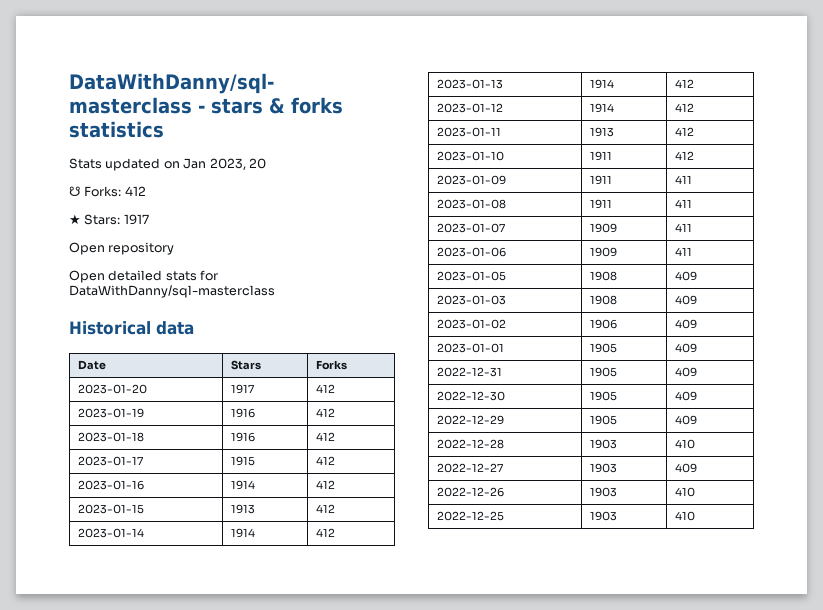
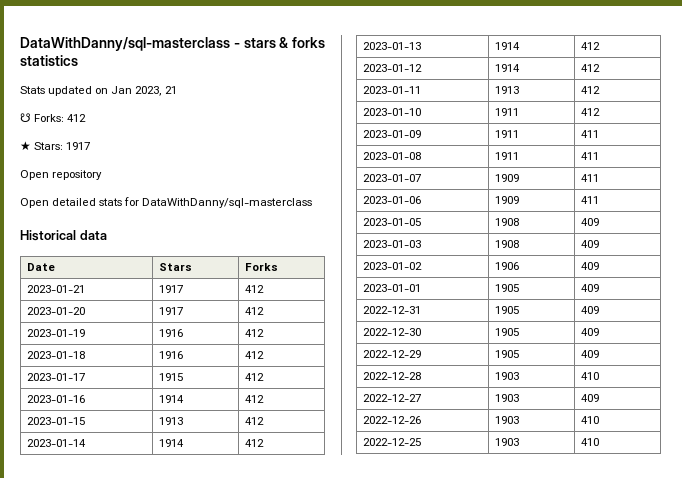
- Stats updated on Jan 2023, 20
+ Stats updated on Jan 2023, 21
+ 2023-01-21 | 1917 | 412

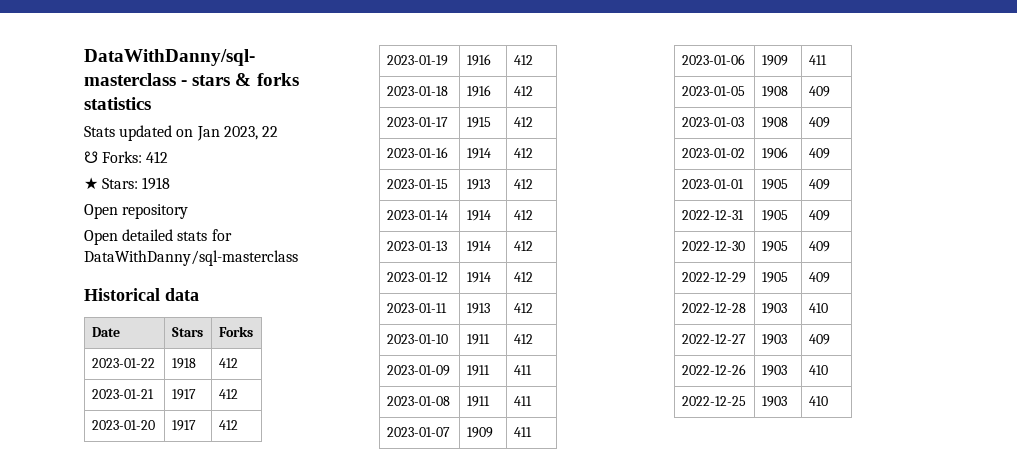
- Stats updated on Jan 2023, 21
+ Stats updated on Jan 2023, 22
- ★ Stars: 1917
+ ★ Stars: 1918
+ 2023-01-22 | 1918 | 412

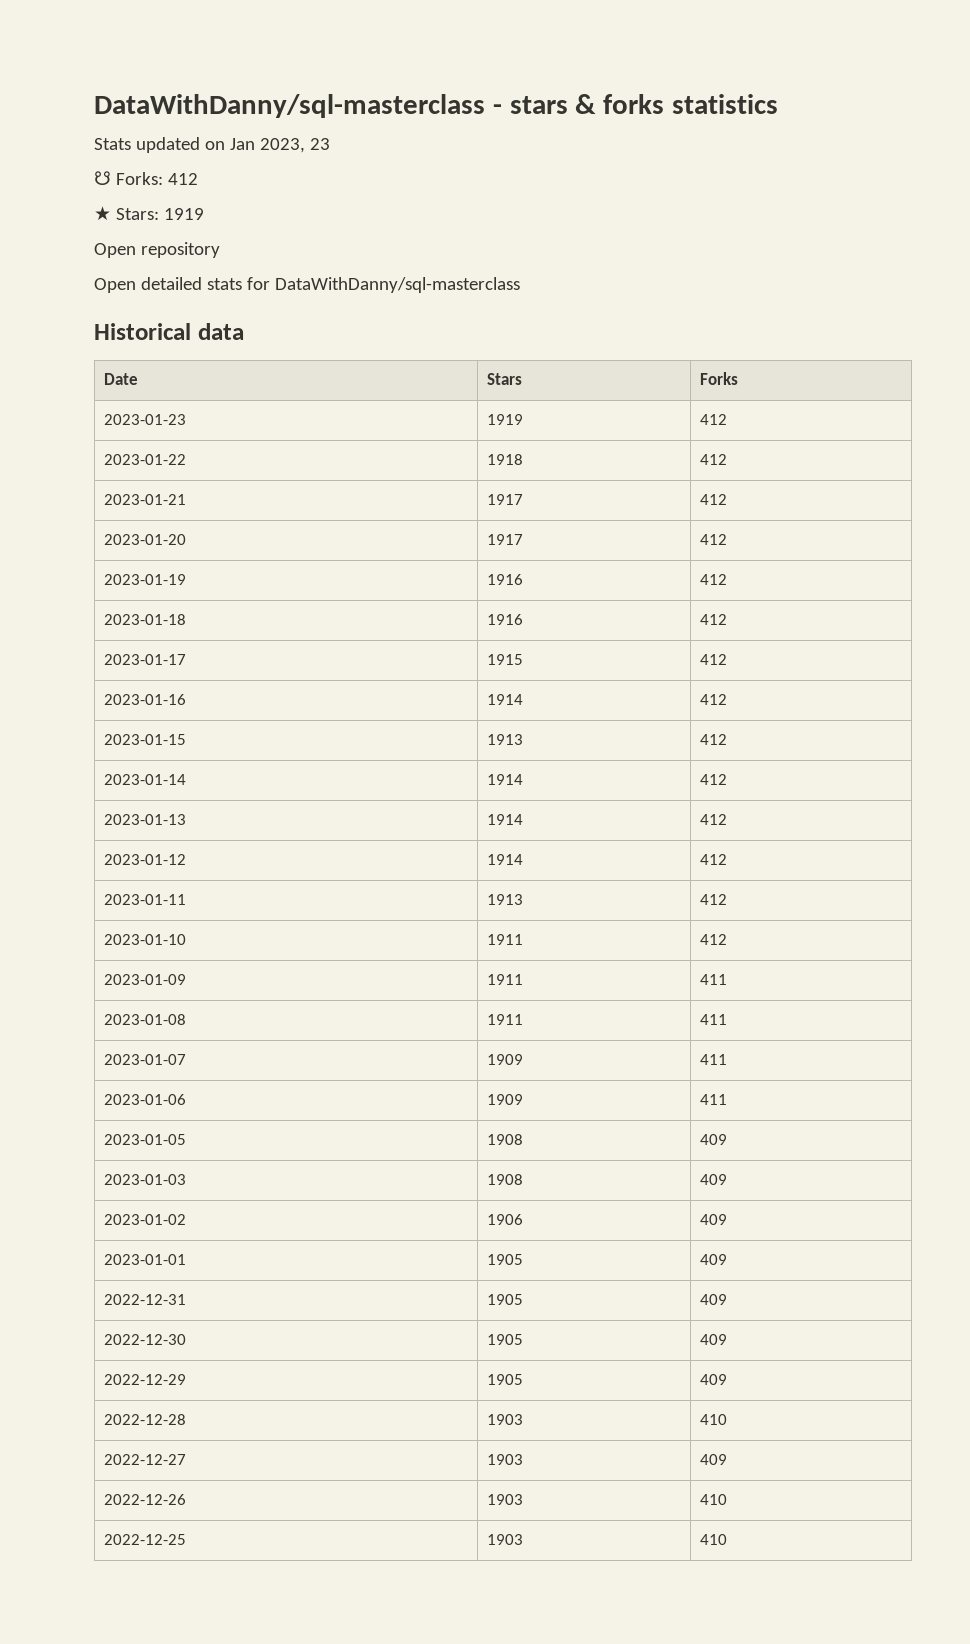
- Stats updated on Jan 2023, 22
+ Stats updated on Jan 2023, 23
- ★ Stars: 1918
+ ★ Stars: 1919
+ 2023-01-23 | 1919 | 412

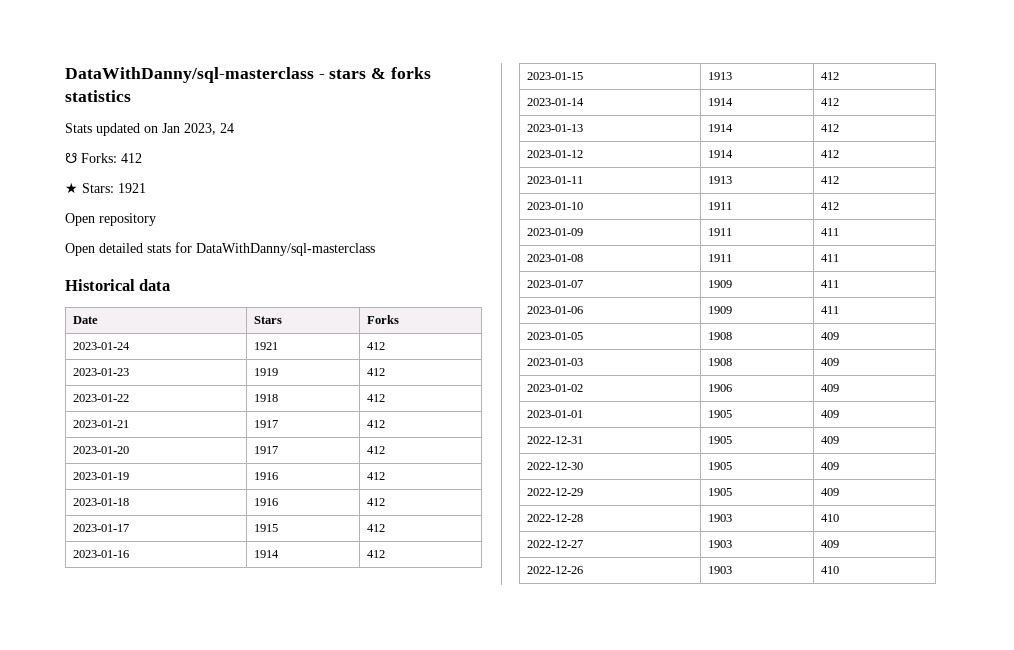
- Stats updated on Jan 2023, 23
+ Stats updated on Jan 2023, 24
- ★ Stars: 1919
+ ★ Stars: 1921
+ 2023-01-24 | 1921 | 412
- 2022-12-25 | 1903 | 410

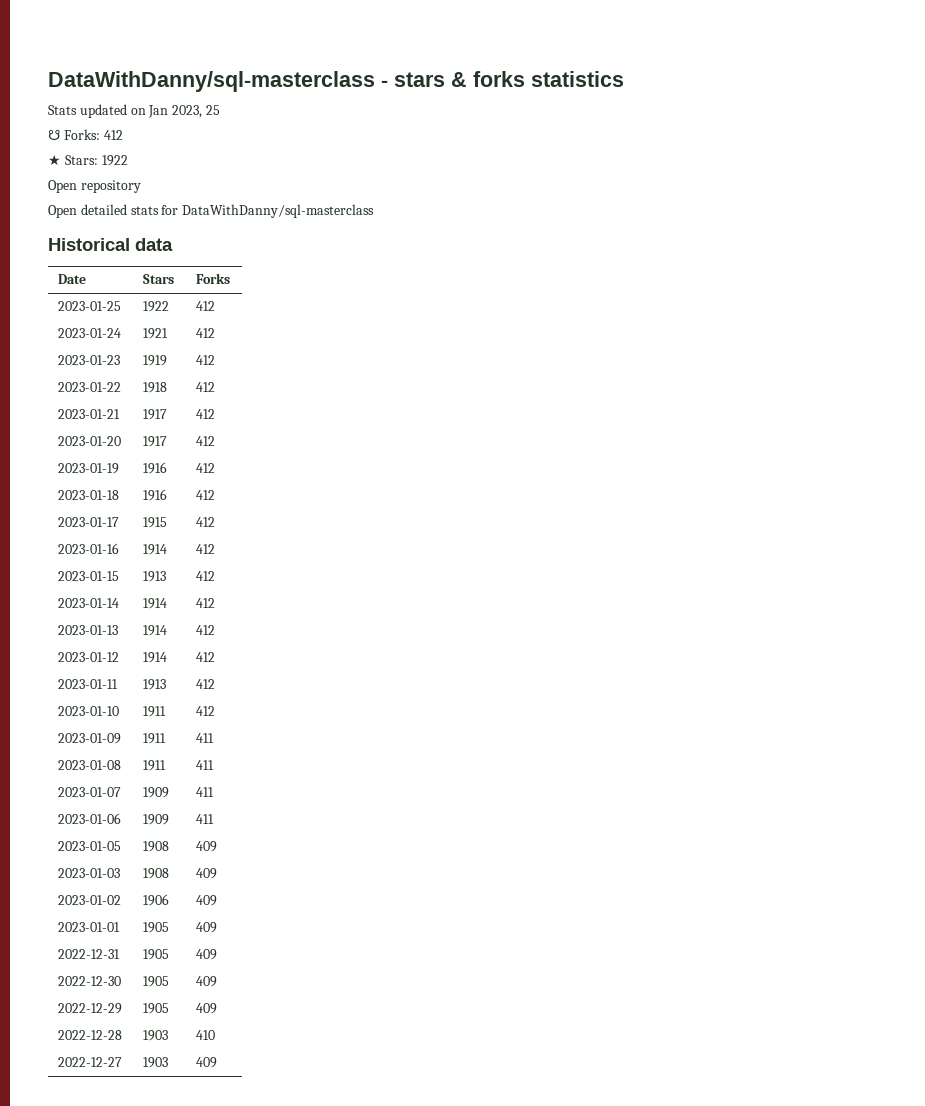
- Stats updated on Jan 2023, 24
+ Stats updated on Jan 2023, 25
- ★ Stars: 1921
+ ★ Stars: 1922
+ 2023-01-25 | 1922 | 412
- 2022-12-26 | 1903 | 410

